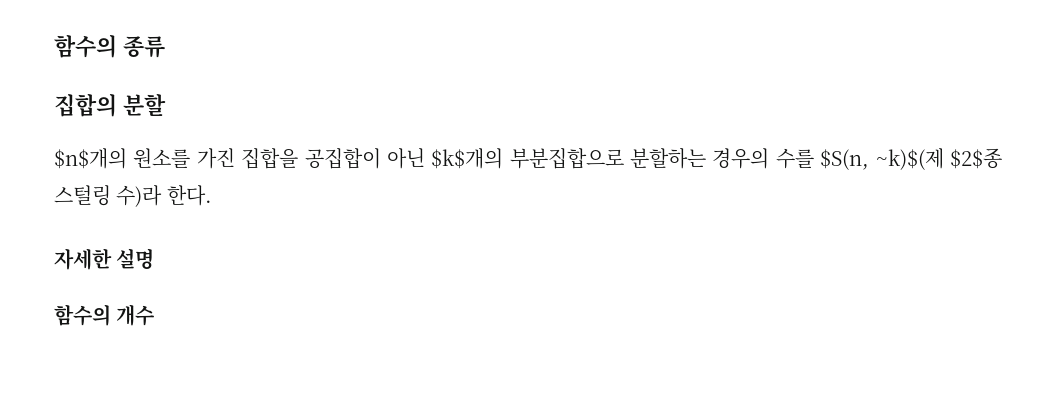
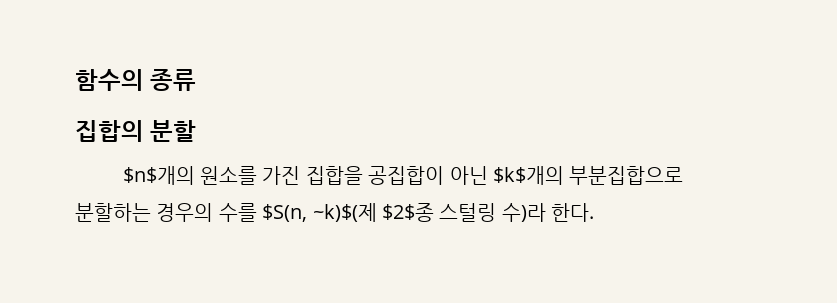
- 자세한 설명
- 함수의 개수

